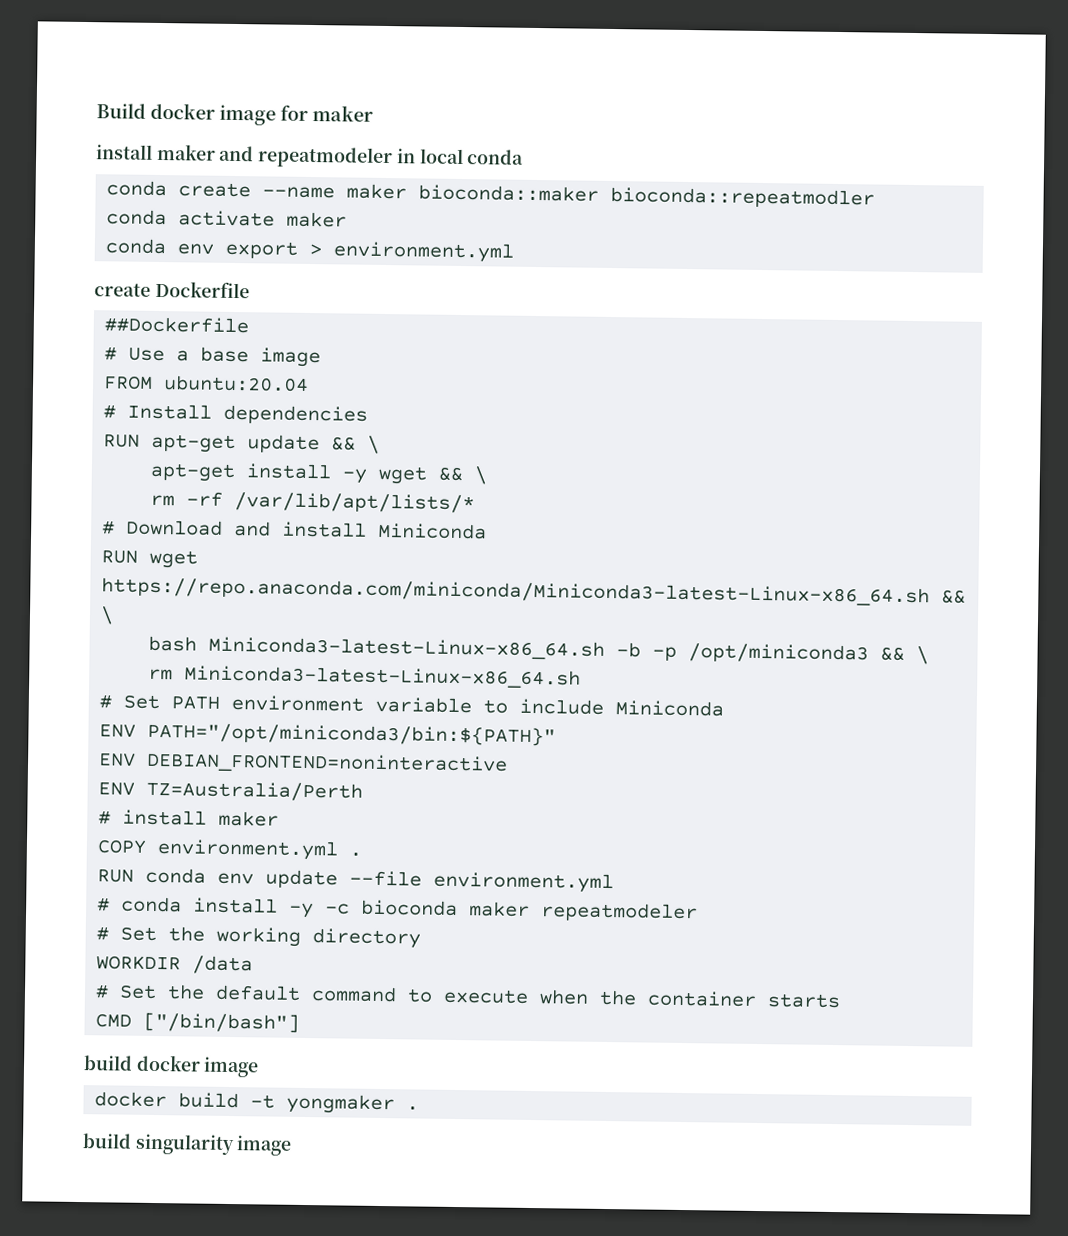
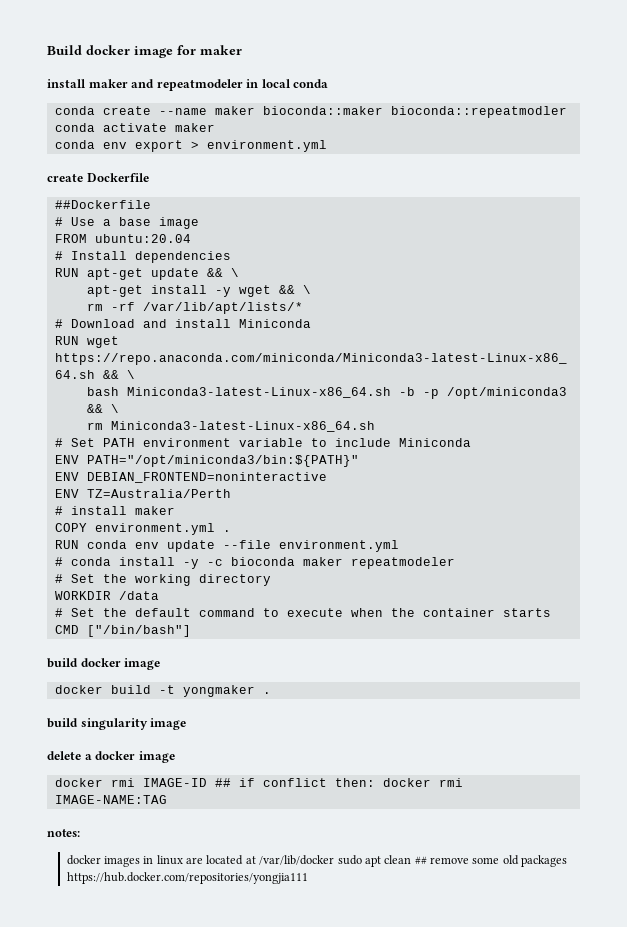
+ delete a docker image
+ docker rmi IMAGE-ID ## if conflict then: docker rmi IMAGE-NAME:TAG
+ notes:
+ docker images in linux are located at /var/lib/docker sudo apt clean ## remove some old packages https://hub.docker.com/repositories/yongjia111

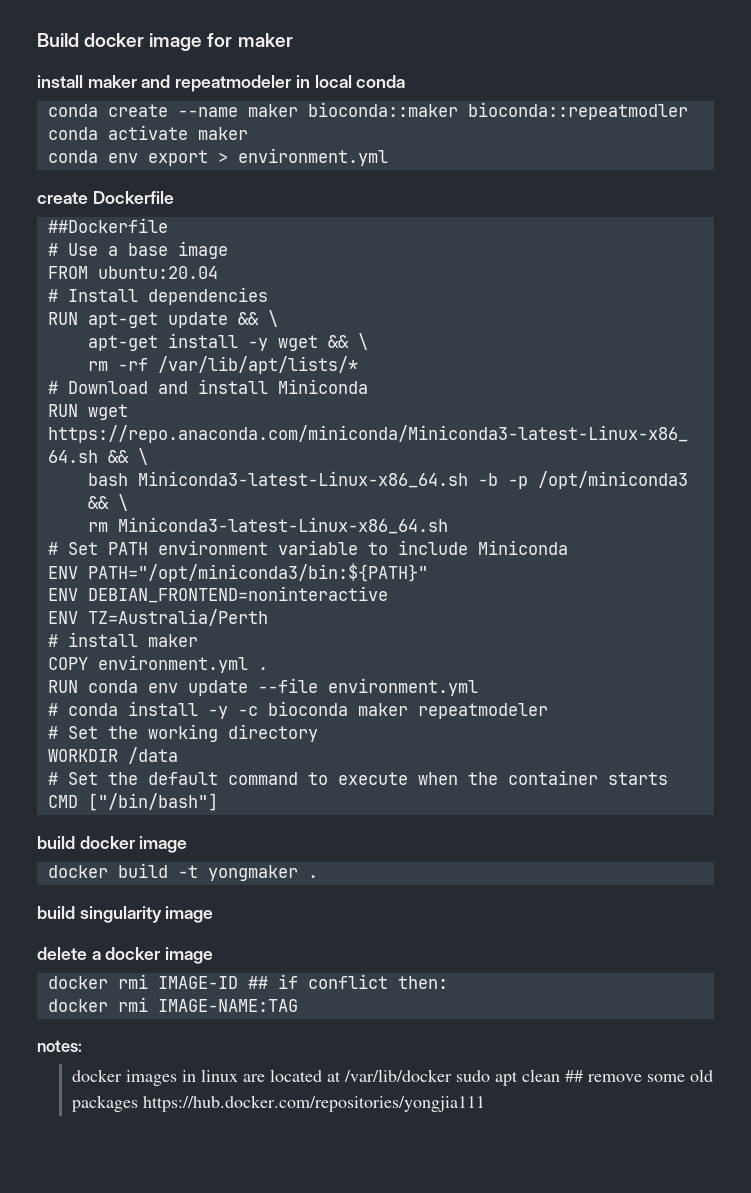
- docker rmi IMAGE-ID ## if conflict then: docker rmi IMAGE-NAME:TAG
+ docker rmi IMAGE-ID ## if conflict then:
+ docker rmi IMAGE-NAME:TAG

